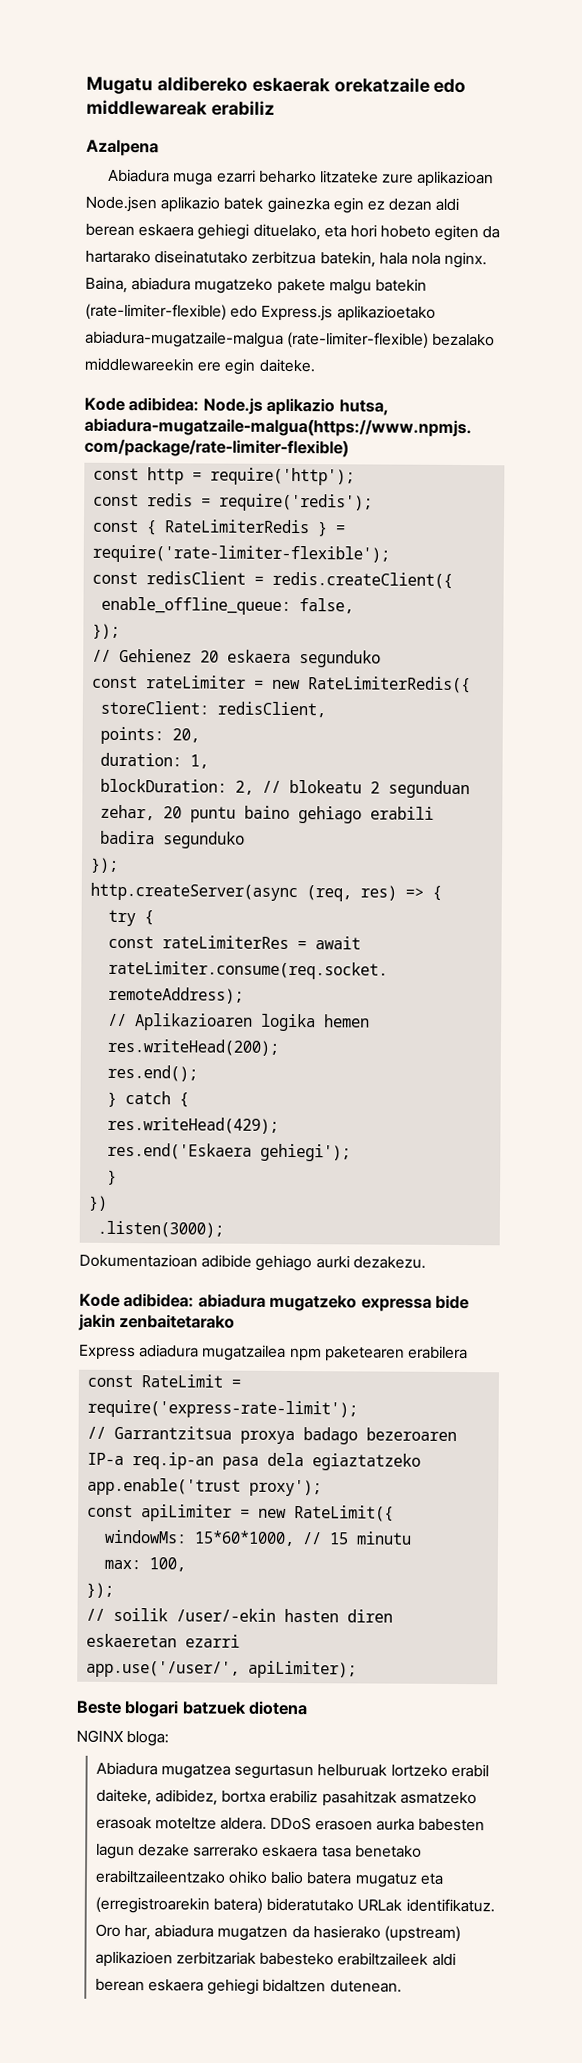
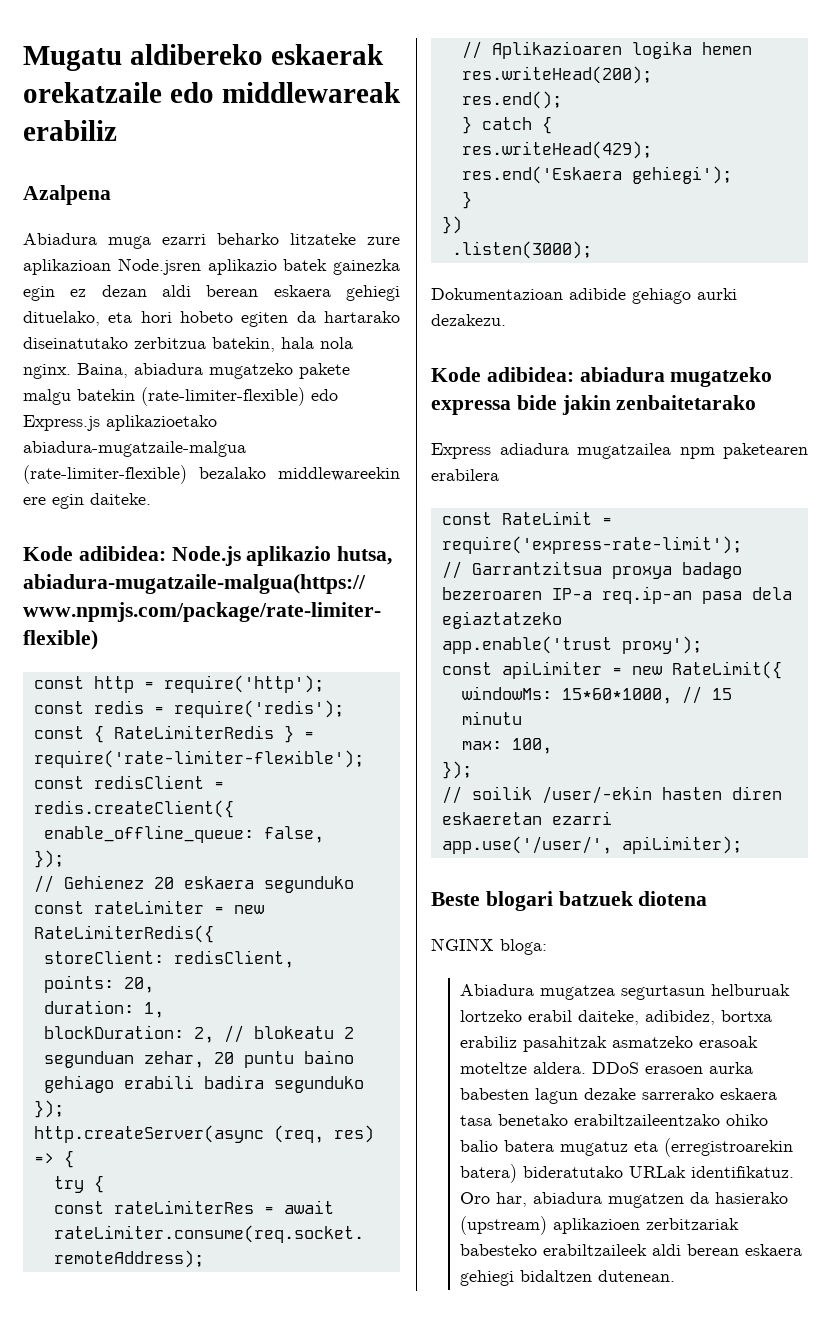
- Abiadura muga ezarri beharko litzateke zure aplikazioan Node.jsen aplikazio batek gainezka egin ez dezan aldi berean eskaera gehiegi dituelako, eta hori hobeto egiten da hartarako diseinatutako zerbitzua batekin, hala nola nginx.
+ Abiadura muga ezarri beharko litzateke zure aplikazioan Node.jsren aplikazio batek gainezka egin ez dezan aldi berean eskaera gehiegi dituelako, eta hori hobeto egiten da hartarako diseinatutako zerbitzua batekin, hala nola nginx.

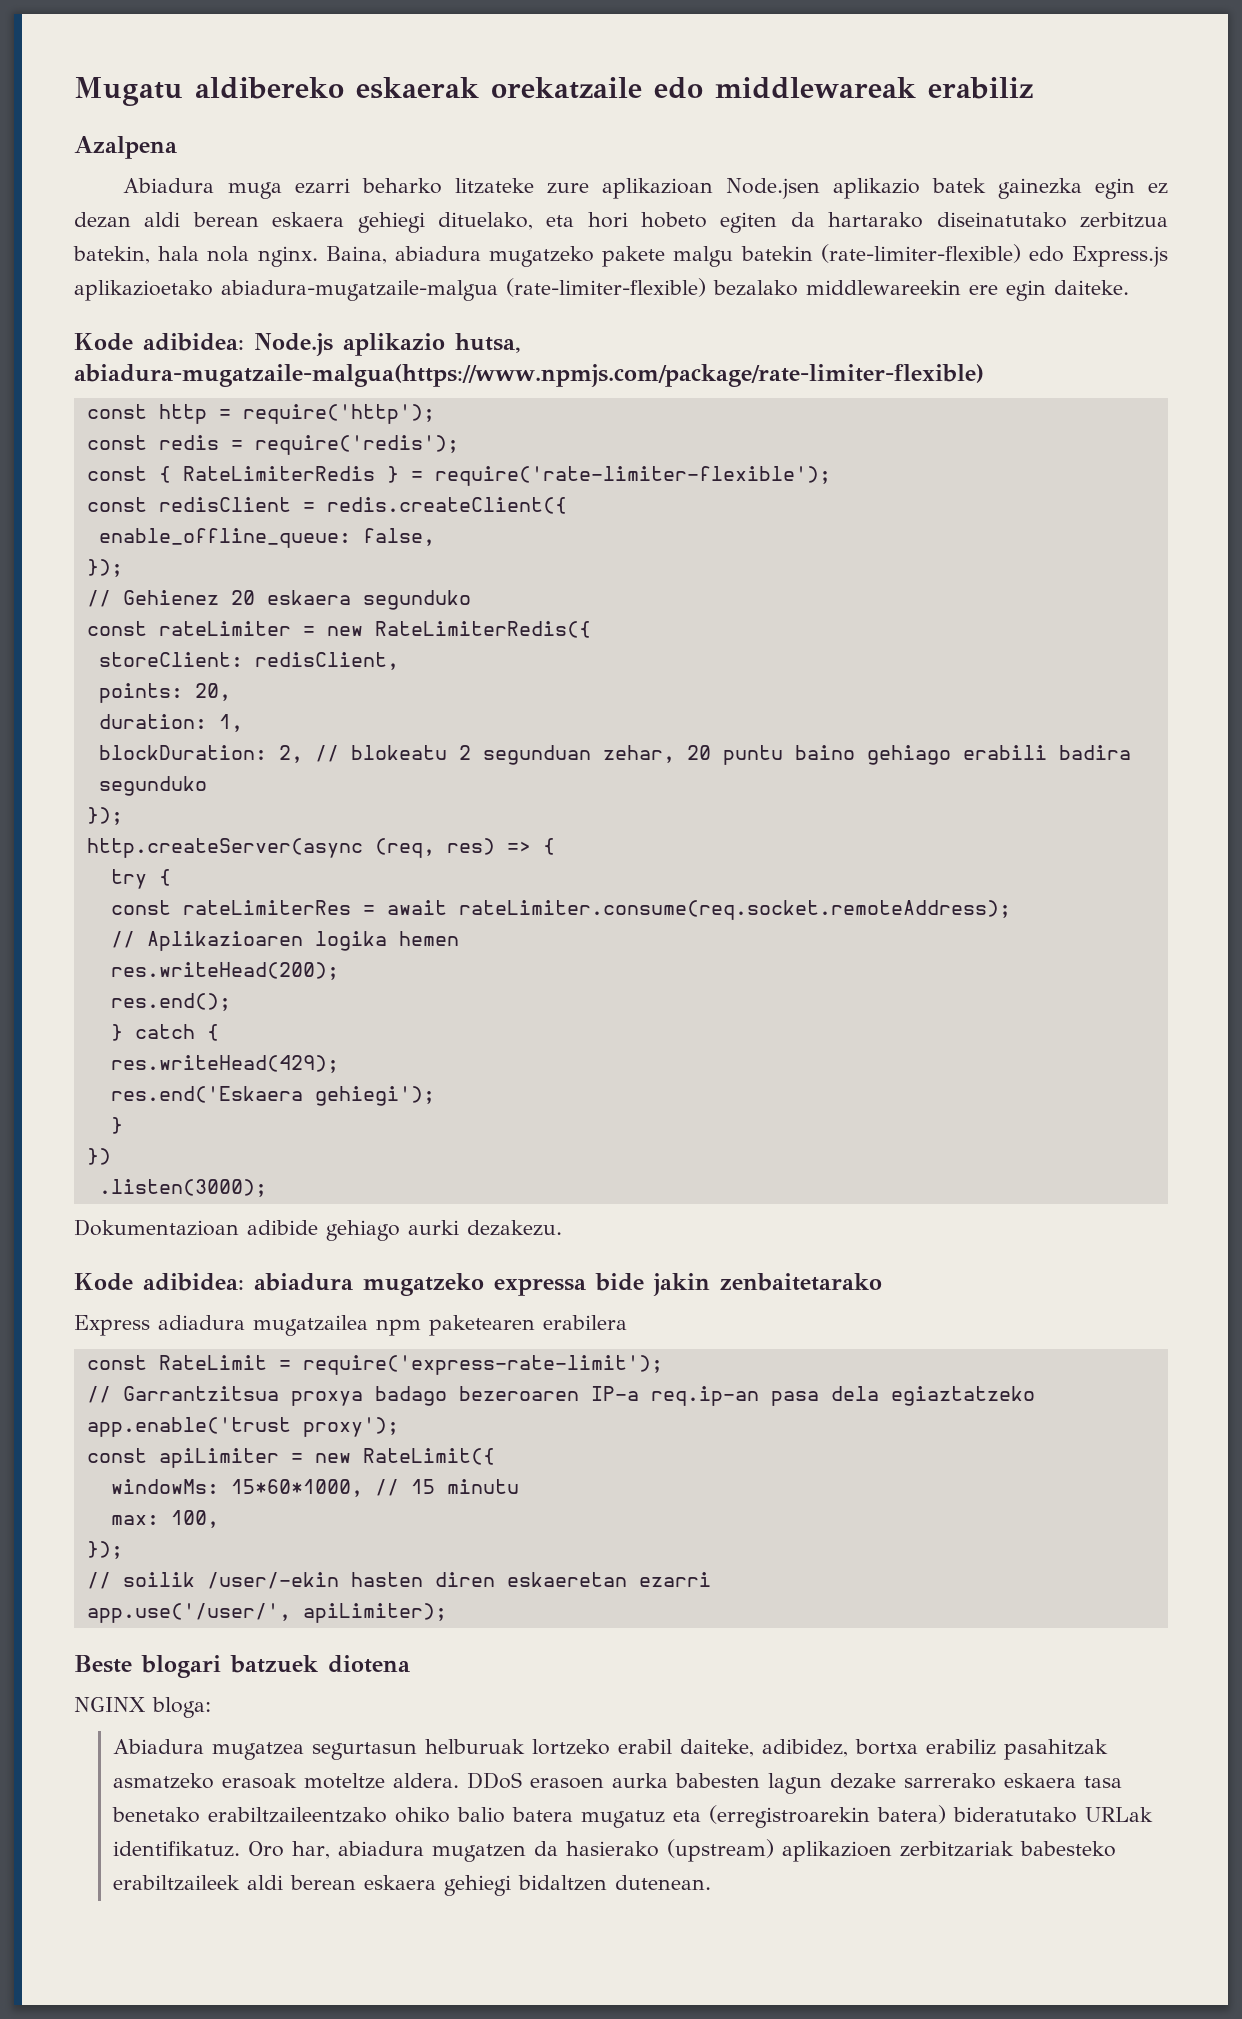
- Abiadura muga ezarri beharko litzateke zure aplikazioan Node.jsren aplikazio batek gainezka egin ez dezan aldi berean eskaera gehiegi dituelako, eta hori hobeto egiten da hartarako diseinatutako zerbitzua batekin, hala nola nginx.
+ Abiadura muga ezarri beharko litzateke zure aplikazioan Node.jsen aplikazio batek gainezka egin ez dezan aldi berean eskaera gehiegi dituelako, eta hori hobeto egiten da hartarako diseinatutako zerbitzua batekin, hala nola nginx.

